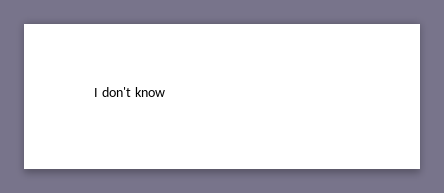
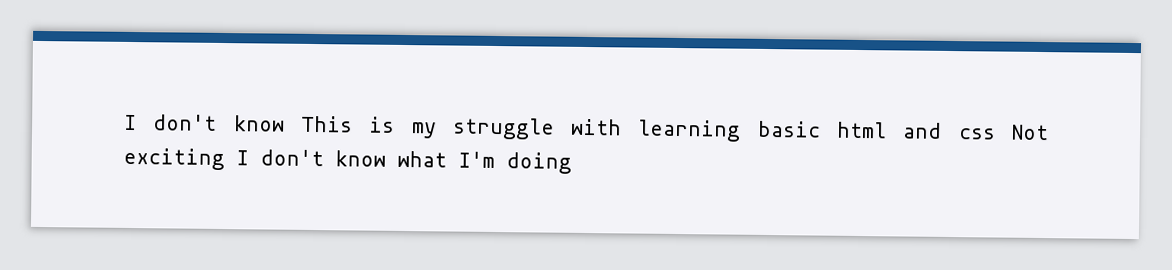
- I don't know
+ I don't know This is my struggle with learning basic html and css Not exciting I don't know what I'm doing

